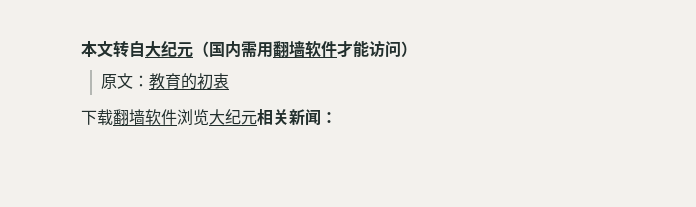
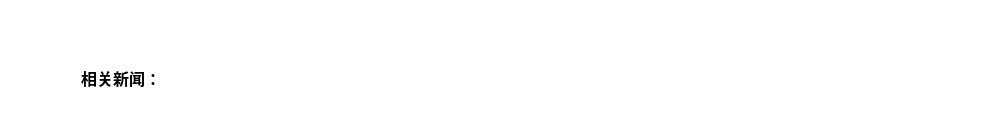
- 本文转自大纪元（国内需用翻墙软件才能访问）
- 原文：教育的初衷
- 下载翻墙软件浏览大纪元相关新闻：
+ 相关新闻：

